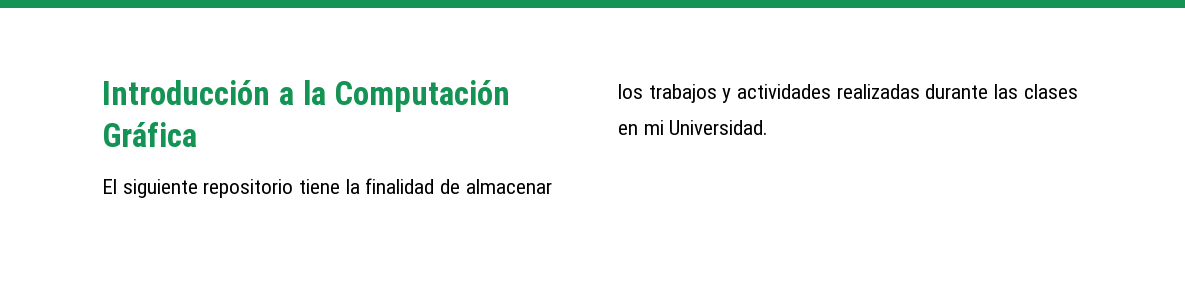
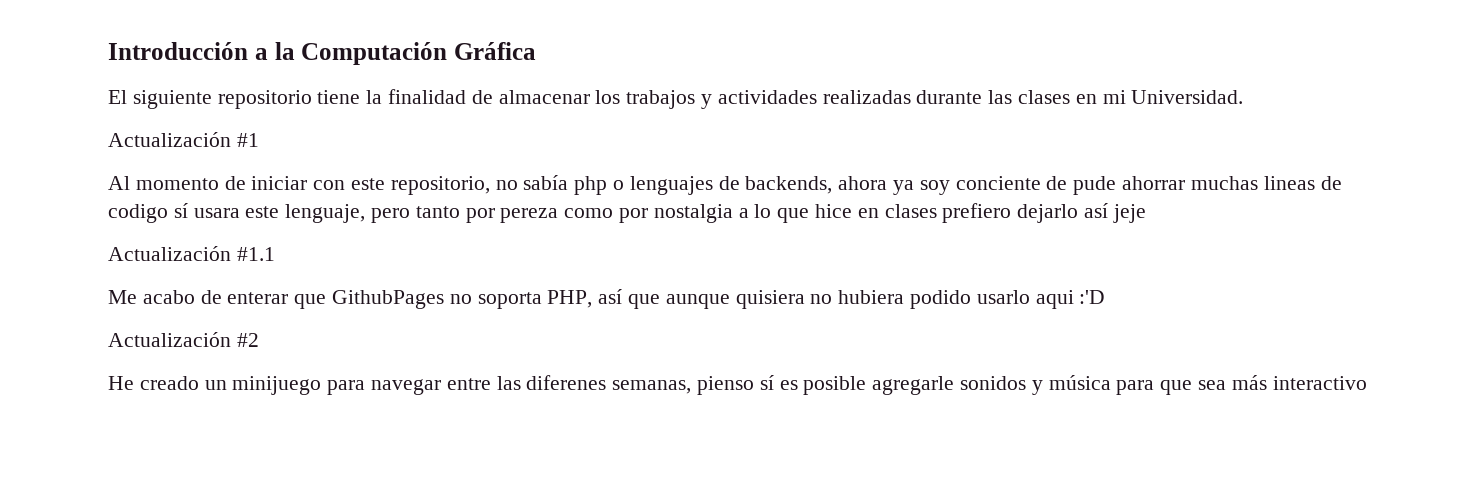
+ Actualización #1
+ Al momento de iniciar con este repositorio, no sabía php o lenguajes de backends, ahora ya soy conciente de pude ahorrar muchas lineas de codigo sí usara este lenguaje, pero tanto por pereza como por nostalgia a lo que hice en clases prefiero dejarlo así jeje
+ Actualización #1.1
+ Me acabo de enterar que GithubPages no soporta PHP, así que aunque quisiera no hubiera podido usarlo aqui :'D
+ Actualización #2
+ He creado un minijuego para navegar entre las diferenes semanas, pienso sí es posible agregarle sonidos y música para que sea más interactivo

